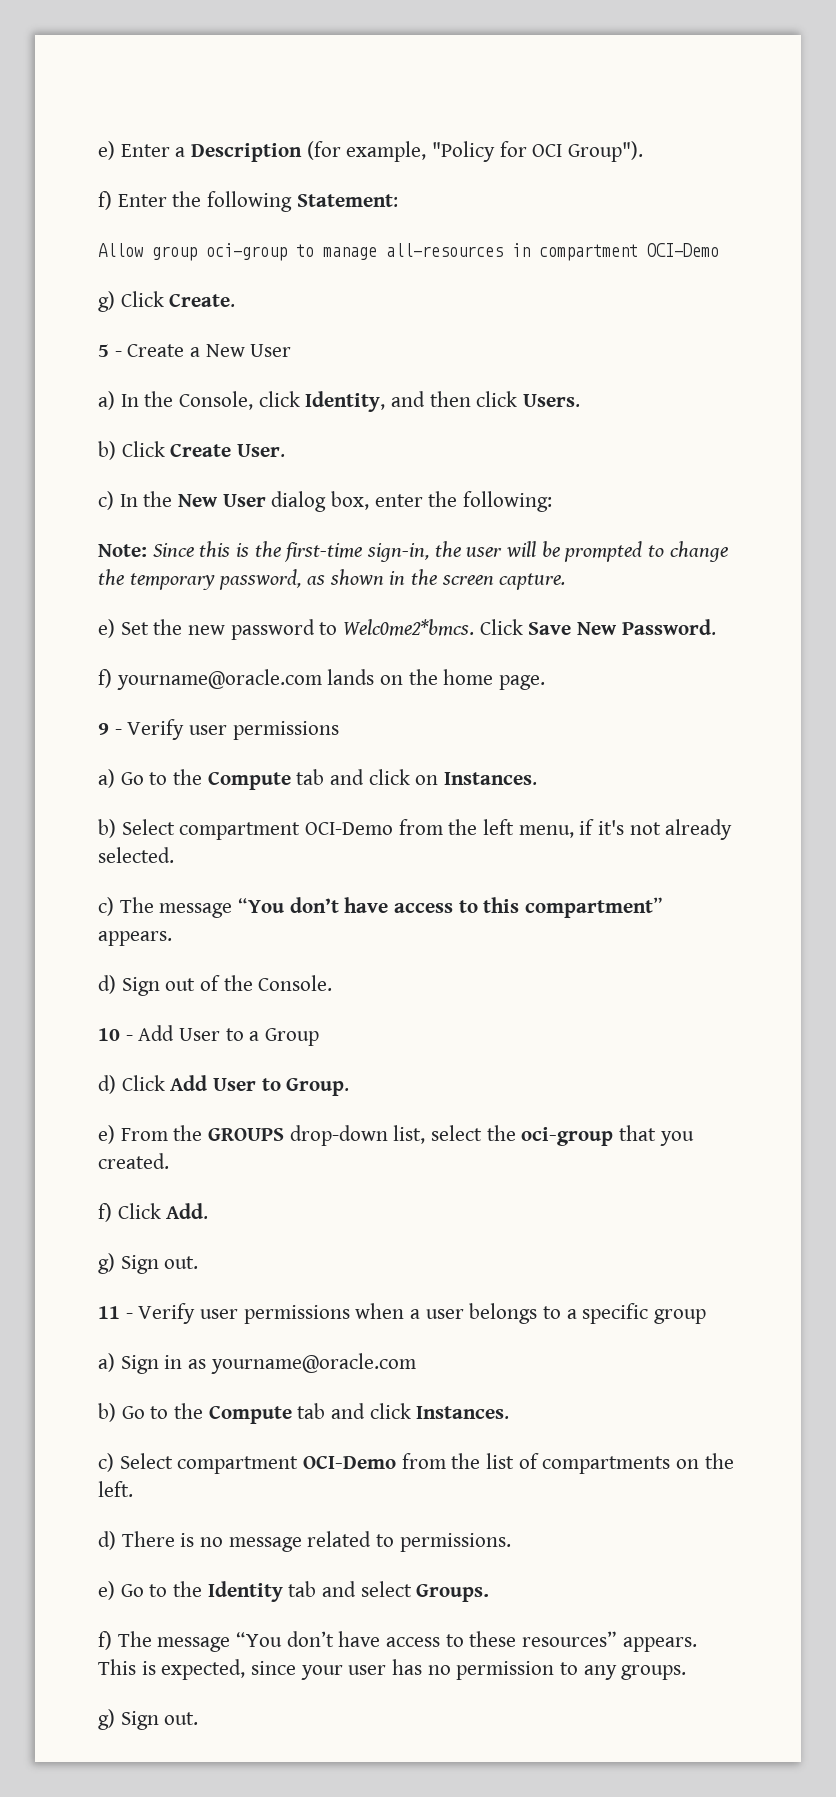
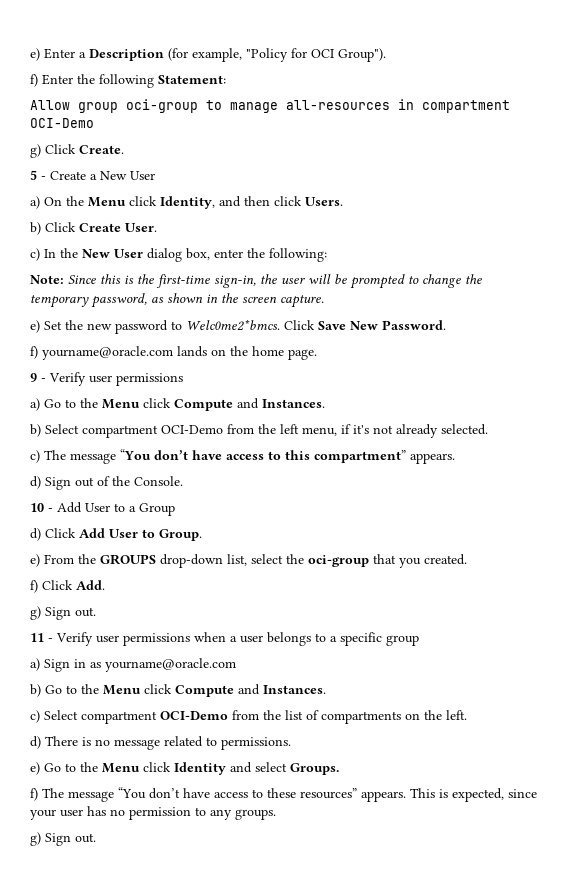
- a) In the Console, click Identity, and then click Users.
+ a) On the Menu click Identity, and then click Users.
- a) Go to the Compute tab and click on Instances.
+ a) Go to the Menu click Compute and Instances.
- b) Go to the Compute tab and click Instances.
+ b) Go to the Menu click Compute and Instances.
- e) Go to the Identity tab and select Groups.
+ e) Go to the Menu click Identity and select Groups.

